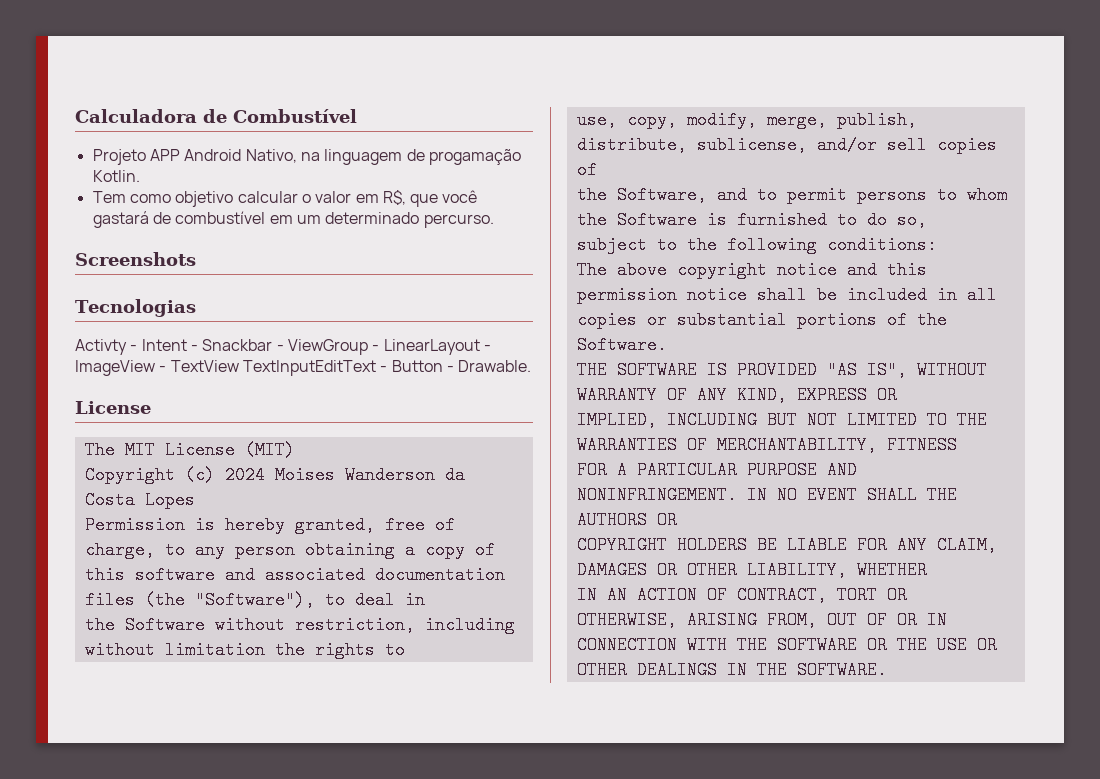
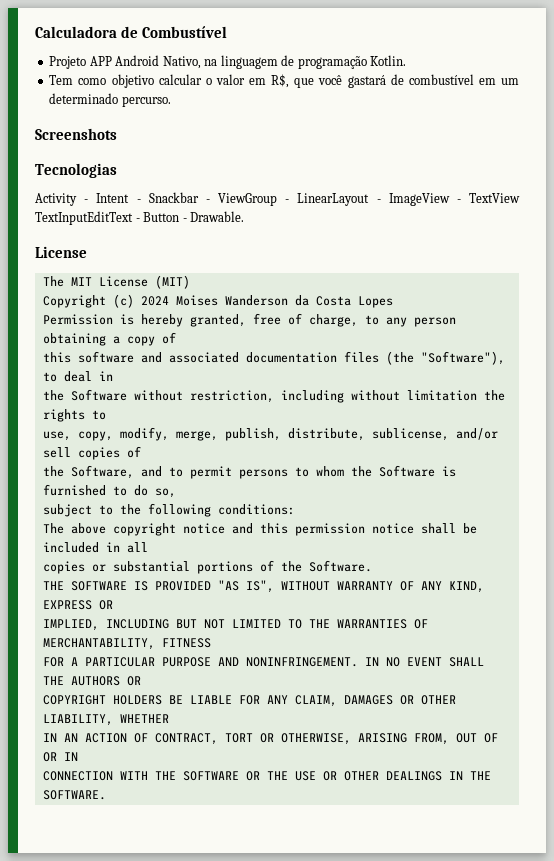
- Projeto APP Android Nativo, na linguagem de progamação Kotlin.
+ Projeto APP Android Nativo, na linguagem de programação Kotlin.
- Activty - Intent - Snackbar - ViewGroup - LinearLayout - ImageView - TextView TextInputEditText - Button - Drawable.
+ Activity - Intent - Snackbar - ViewGroup - LinearLayout - ImageView - TextView TextInputEditText - Button - Drawable.

